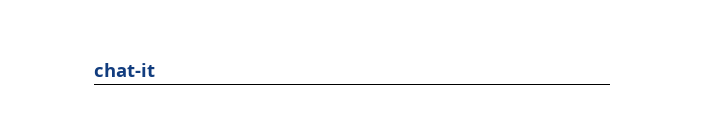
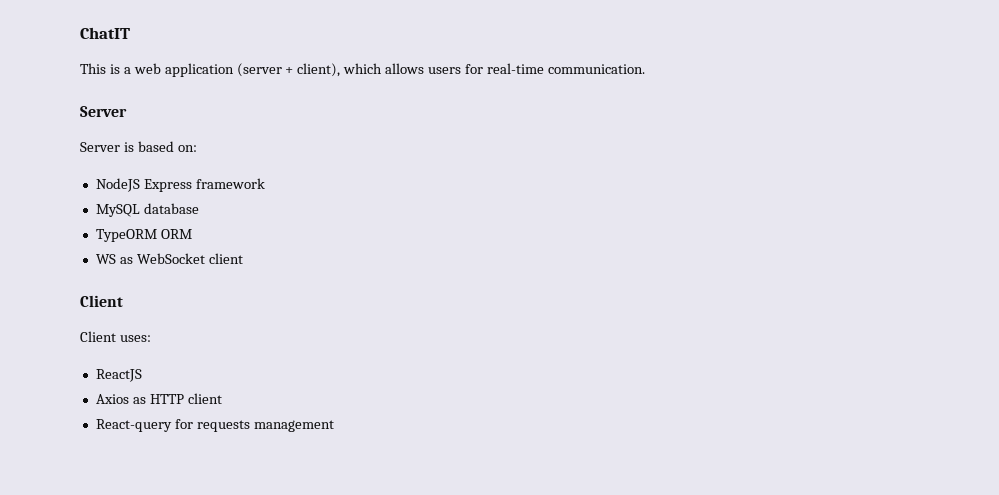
- chat-it
+ ChatIT
+ This is a web application (server + client), which allows users for real-time communication.
+ Server
+ Server is based on:
+ NodeJS Express framework
+ MySQL database
+ TypeORM ORM
+ WS as WebSocket client
+ Client
+ Client uses:
+ ReactJS
+ Axios as HTTP client
+ React-query for requests management

